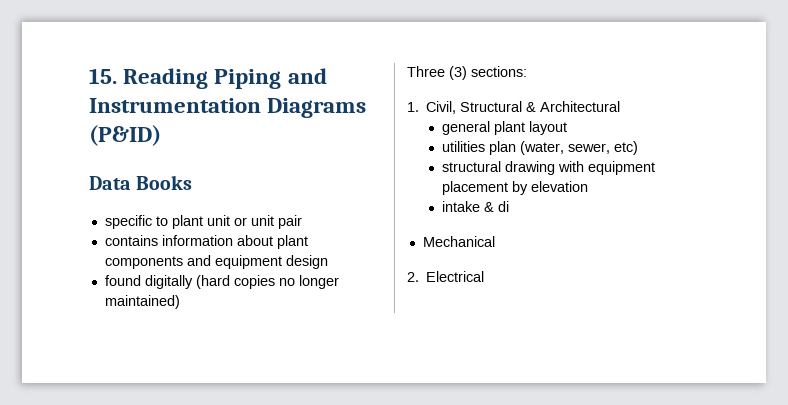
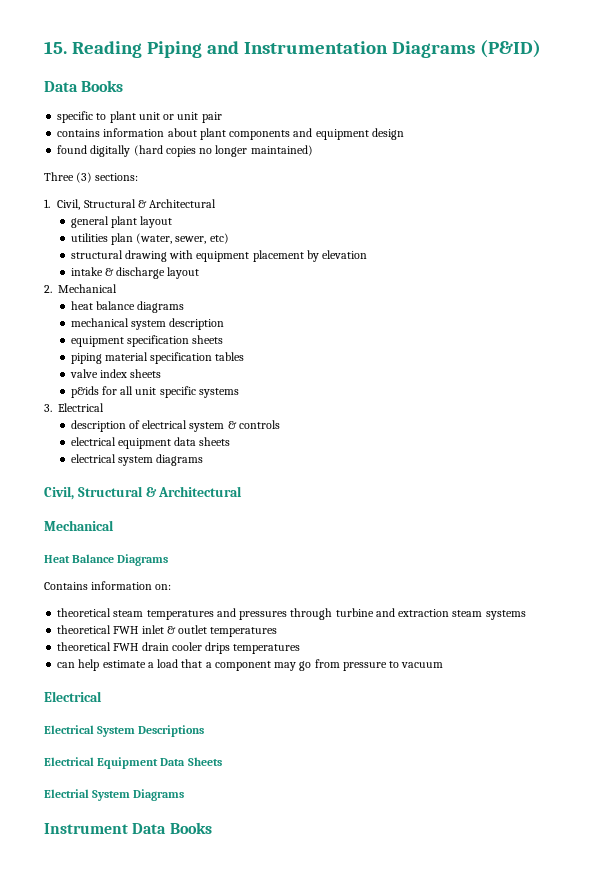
- intake & di
+ intake & discharge layout
+ 2. Mechanical
+ heat balance diagrams
+ mechanical system description
+ equipment specification sheets
+ piping material specification tables
+ valve index sheets
+ p&ids for all unit specific systems
+ 3. Electrical
+ description of electrical system & controls
+ electrical equipment data sheets
+ electrical system diagrams
+ Civil, Structural & Architectural
  Mechanical
- 2. Electrical
+ Heat Balance Diagrams
+ Contains information on:
+ theoretical steam temperatures and pressures through turbine and extraction steam systems
+ theoretical FWH inlet & outlet temperatures
+ theoretical FWH drain cooler drips temperatures
+ can help estimate a load that a component may go from pressure to vacuum
+ Electrical
+ Electrical System Descriptions
+ Electrical Equipment Data Sheets
+ Electrial System Diagrams
+ Instrument Data Books

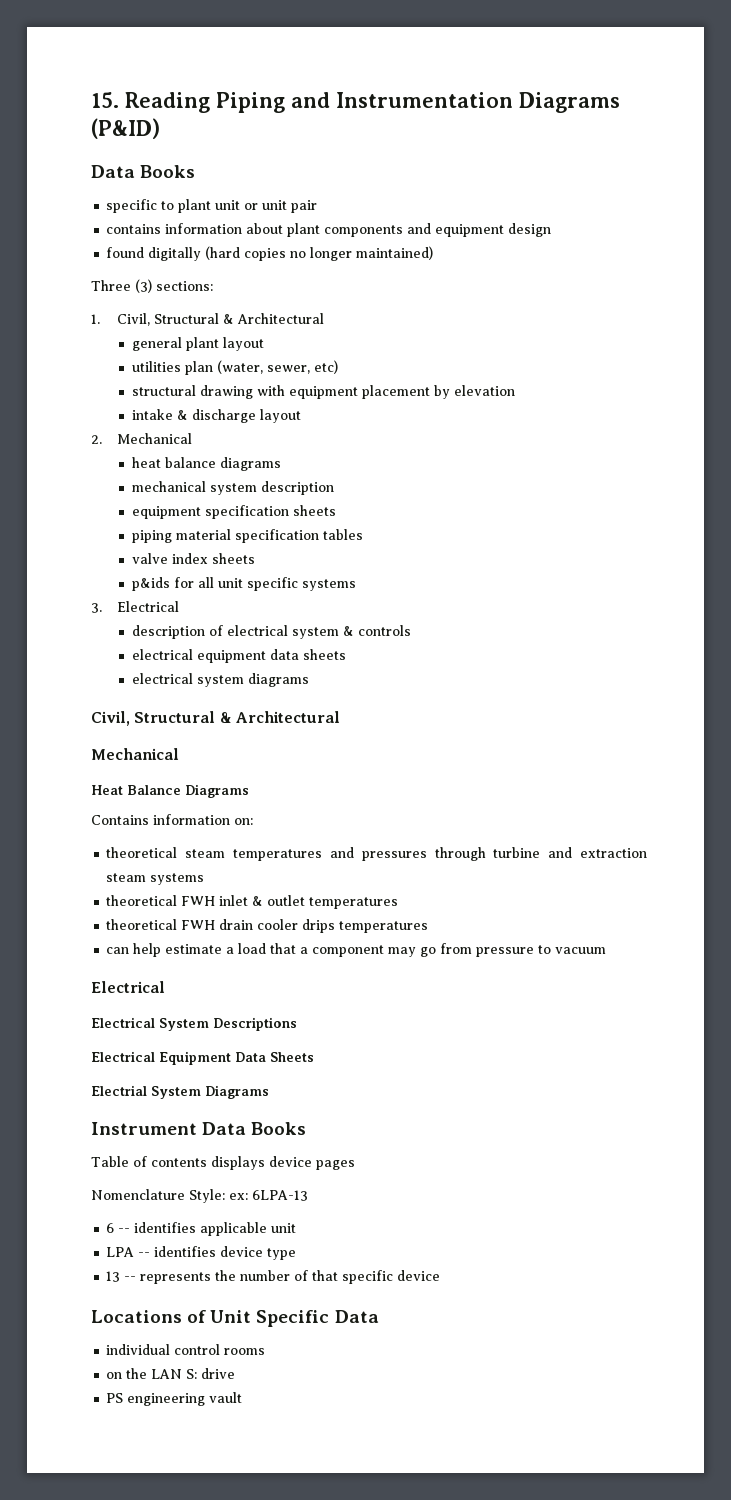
+ Table of contents displays device pages
+ Nomenclature Style: ex: 6LPA-13
+ 6 -- identifies applicable unit
+ LPA -- identifies device type
+ 13 -- represents the number of that specific device
+ Locations of Unit Specific Data
+ individual control rooms
+ on the LAN S: drive
+ PS engineering vault

